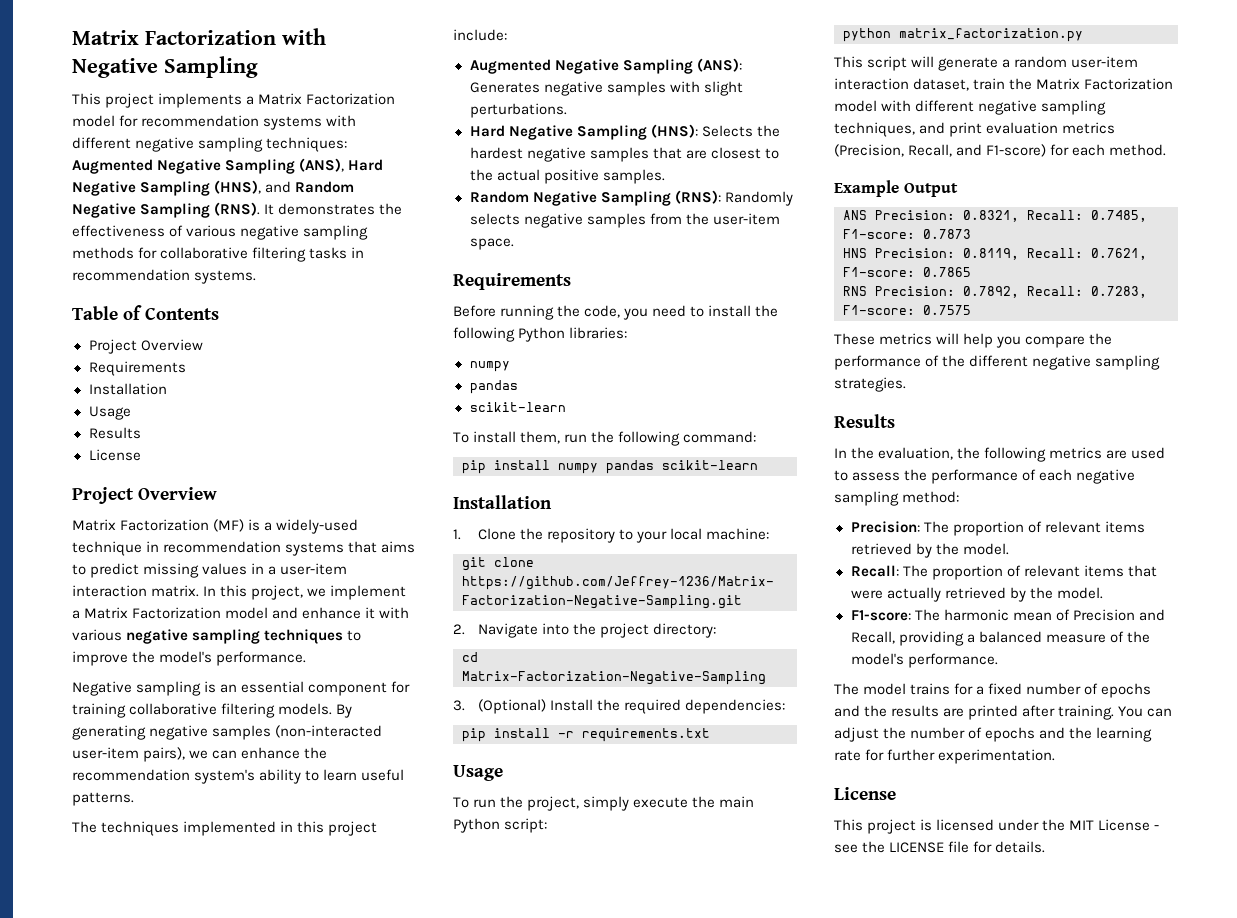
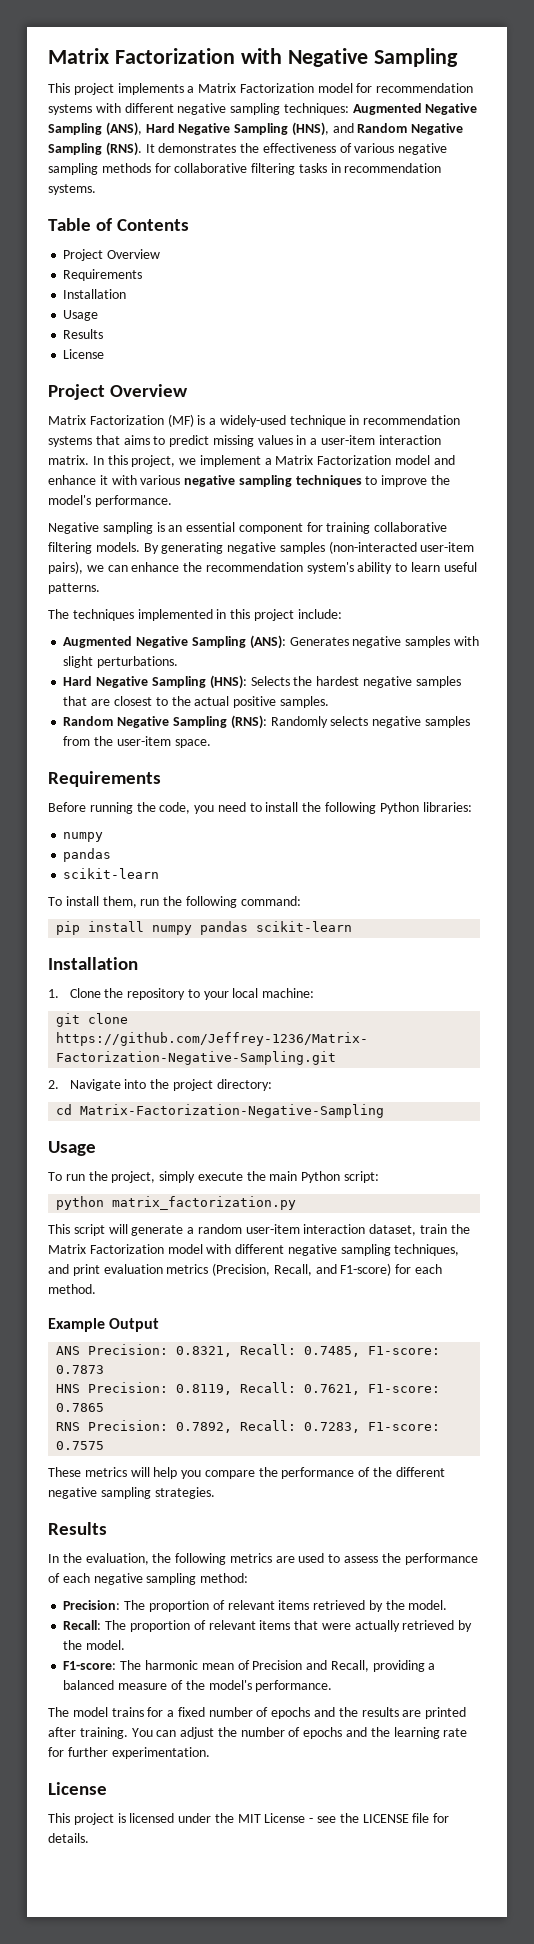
- 3. (Optional) Install the required dependencies:
- pip install -r requirements.txt

